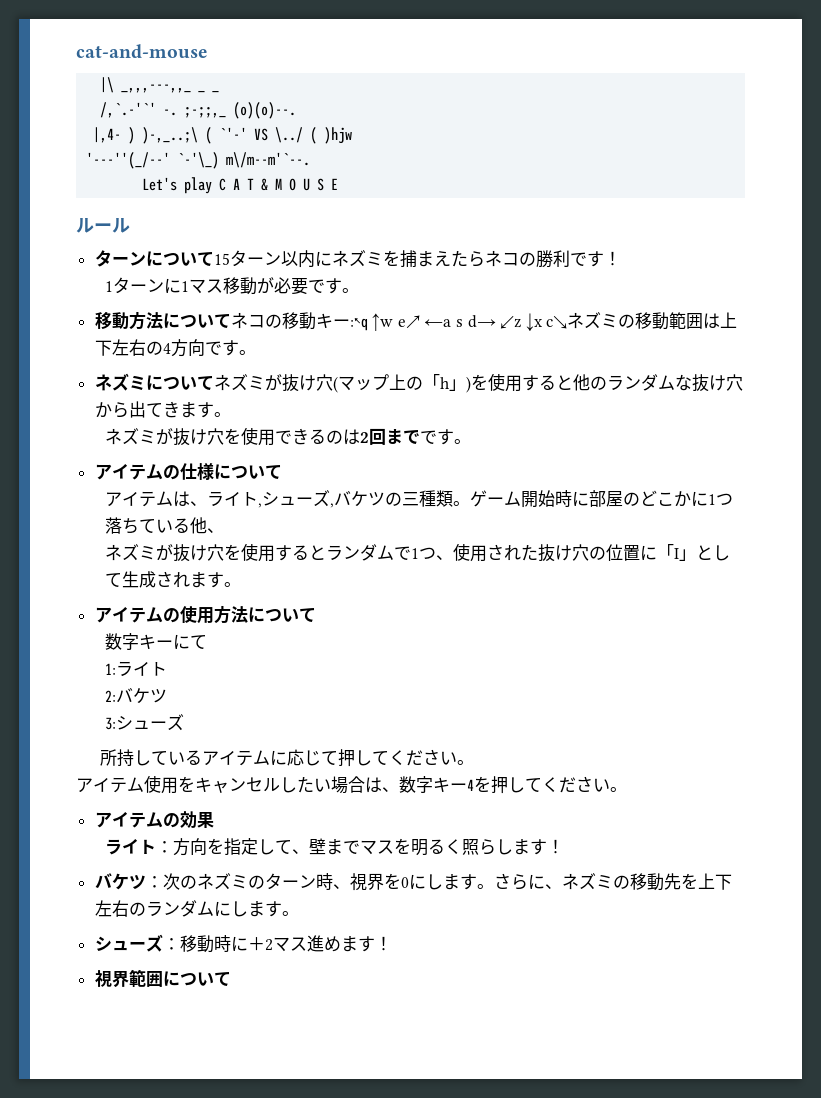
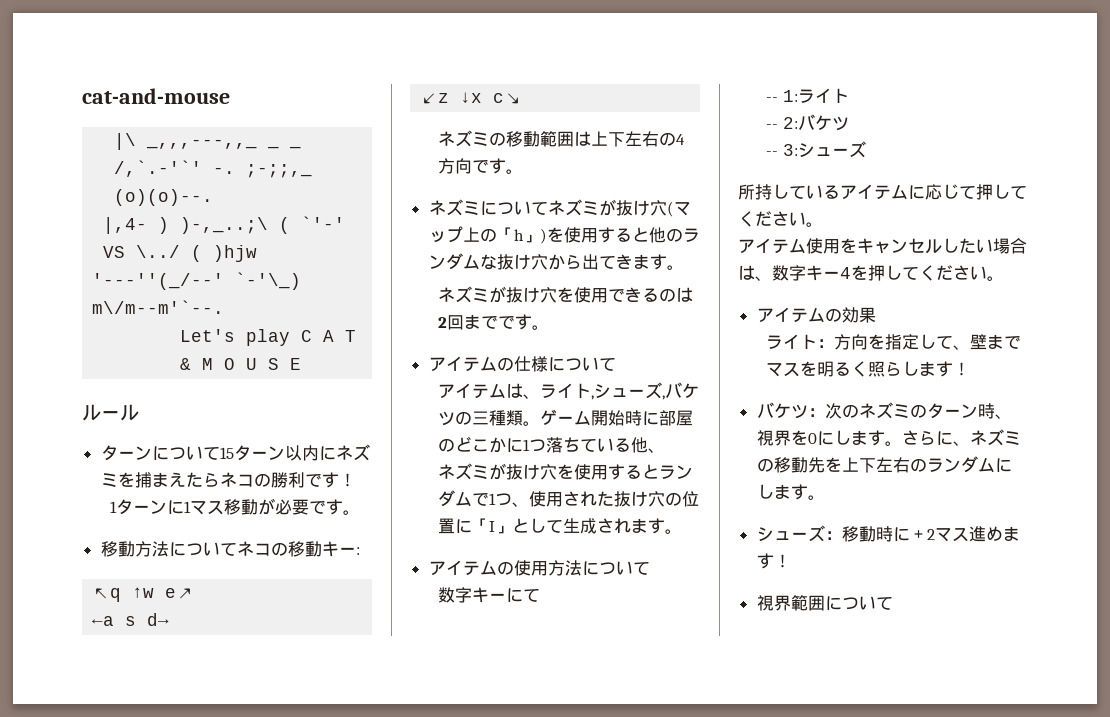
- 移動方法についてネコの移動キー:↖q ↑w e↗ ←a s d→ ↙z ↓x c↘ネズミの移動範囲は上下左右の4方向です。
+ 移動方法についてネコの移動キー:
+ ↖q ↑w e↗
+ ←a s d→
+ ↙z ↓x c↘
+ ネズミの移動範囲は上下左右の4方向です。
- 1:ライト
+ -- 1:ライト
- 2:バケツ
+ -- 2:バケツ
- 3:シューズ
+ -- 3:シューズ

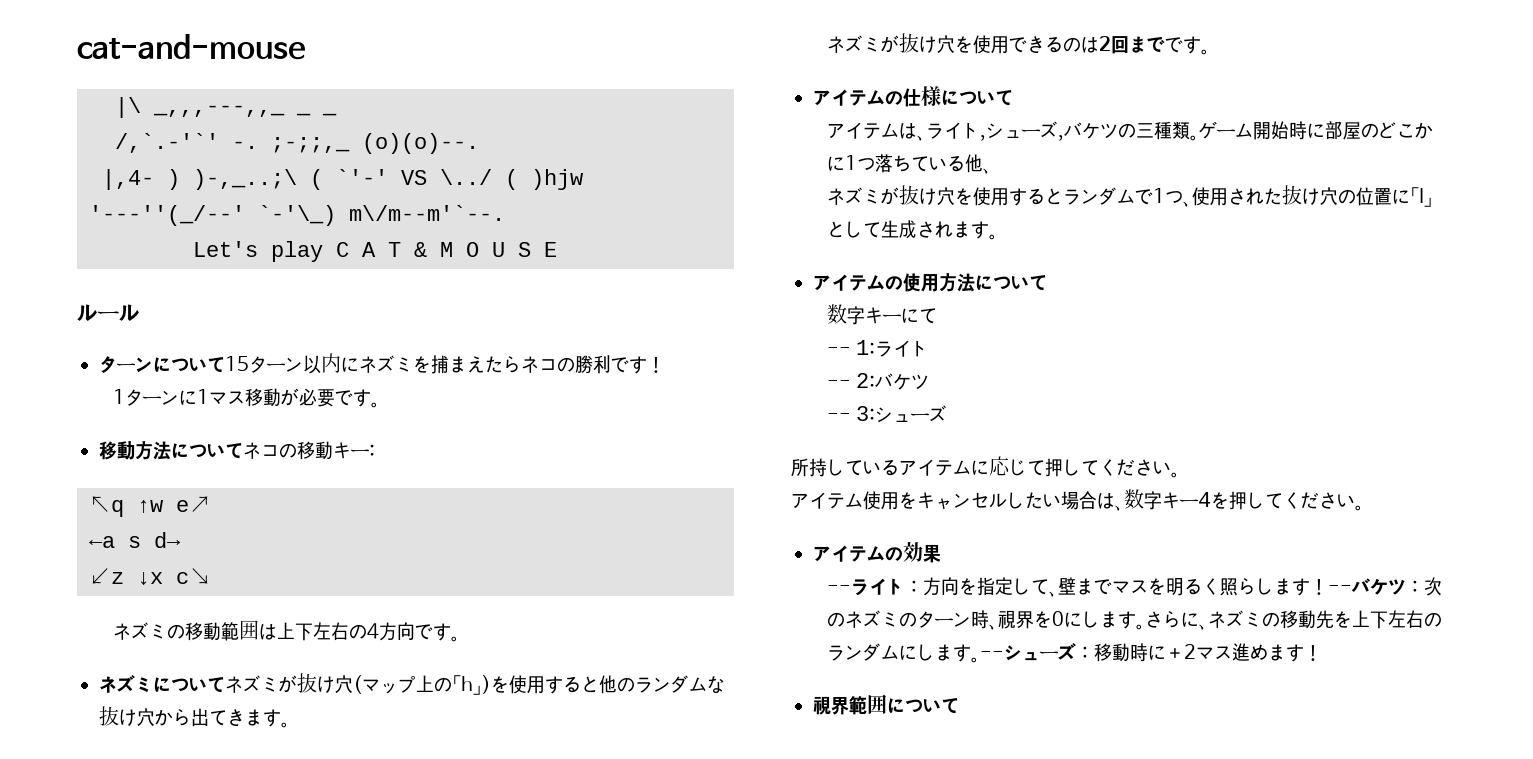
- ライト：方向を指定して、壁までマスを明るく照らします！
- バケツ：次のネズミのターン時、視界を0にします。
+ --ライト：方向を指定して、壁までマスを明るく照らします！--バケツ：次のネズミのターン時、視界を0にします。
- さらに、ネズミの移動先を上下左右のランダムにします。
- シューズ：移動時に＋2マス進めます！
+ さらに、ネズミの移動先を上下左右のランダムにします。--シューズ：移動時に＋2マス進めます！

